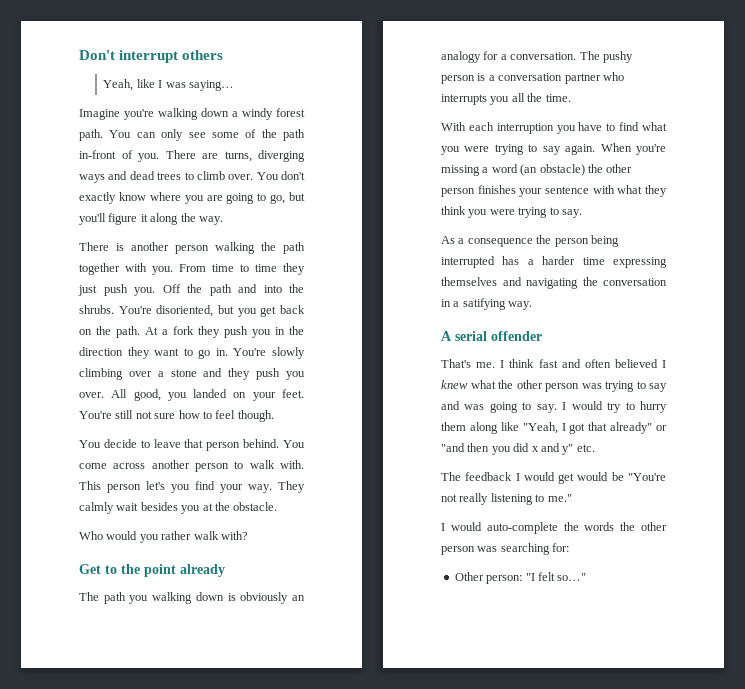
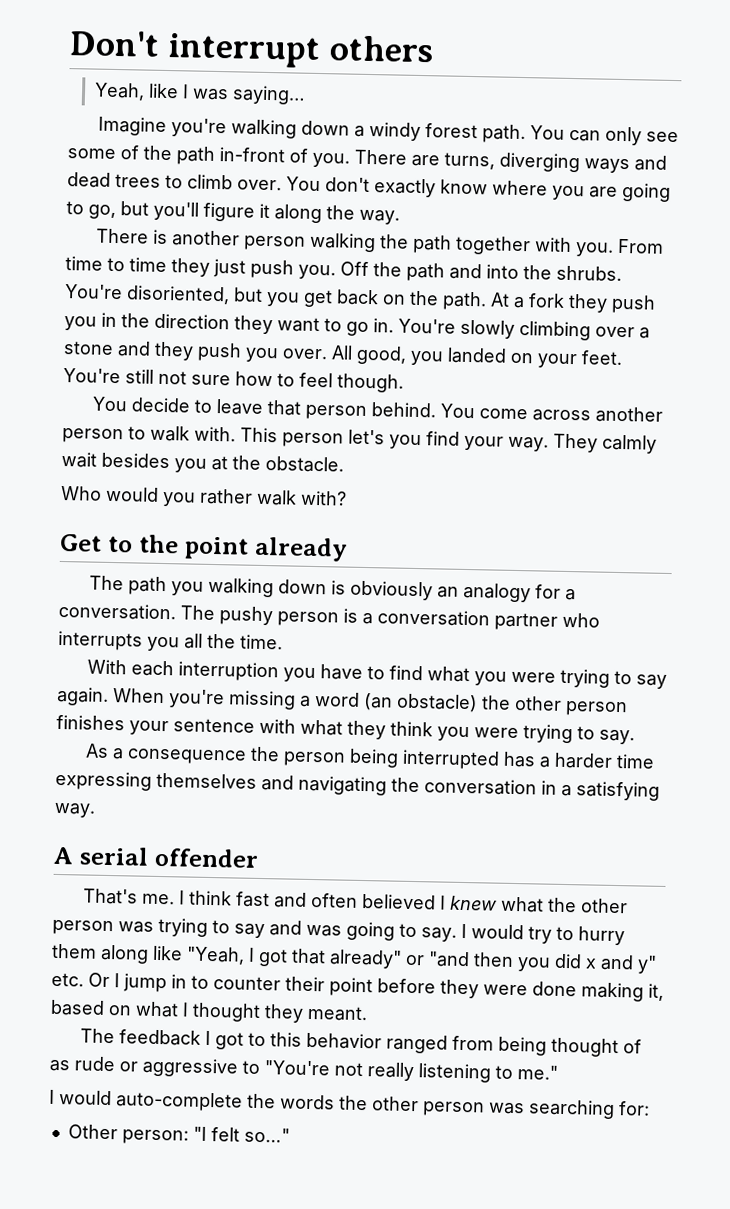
- As a consequence the person being interrupted has a harder time expressing themselves and navigating the conversation in a satifying way.
+ As a consequence the person being interrupted has a harder time expressing themselves and navigating the conversation in a satisfying way.
- I would try to hurry them along like "Yeah, I got that already" or "and then you did x and y" etc.
- The feedback I would get would be "You're not really listening to me."
+ I would try to hurry them along like "Yeah, I got that already" or "and then you did x and y" etc. Or I jump in to counter their point before they were done making it, based on what I thought they meant.
+ The feedback I got to this behavior ranged from being thought of as rude or aggressive to "You're not really listening to me."

